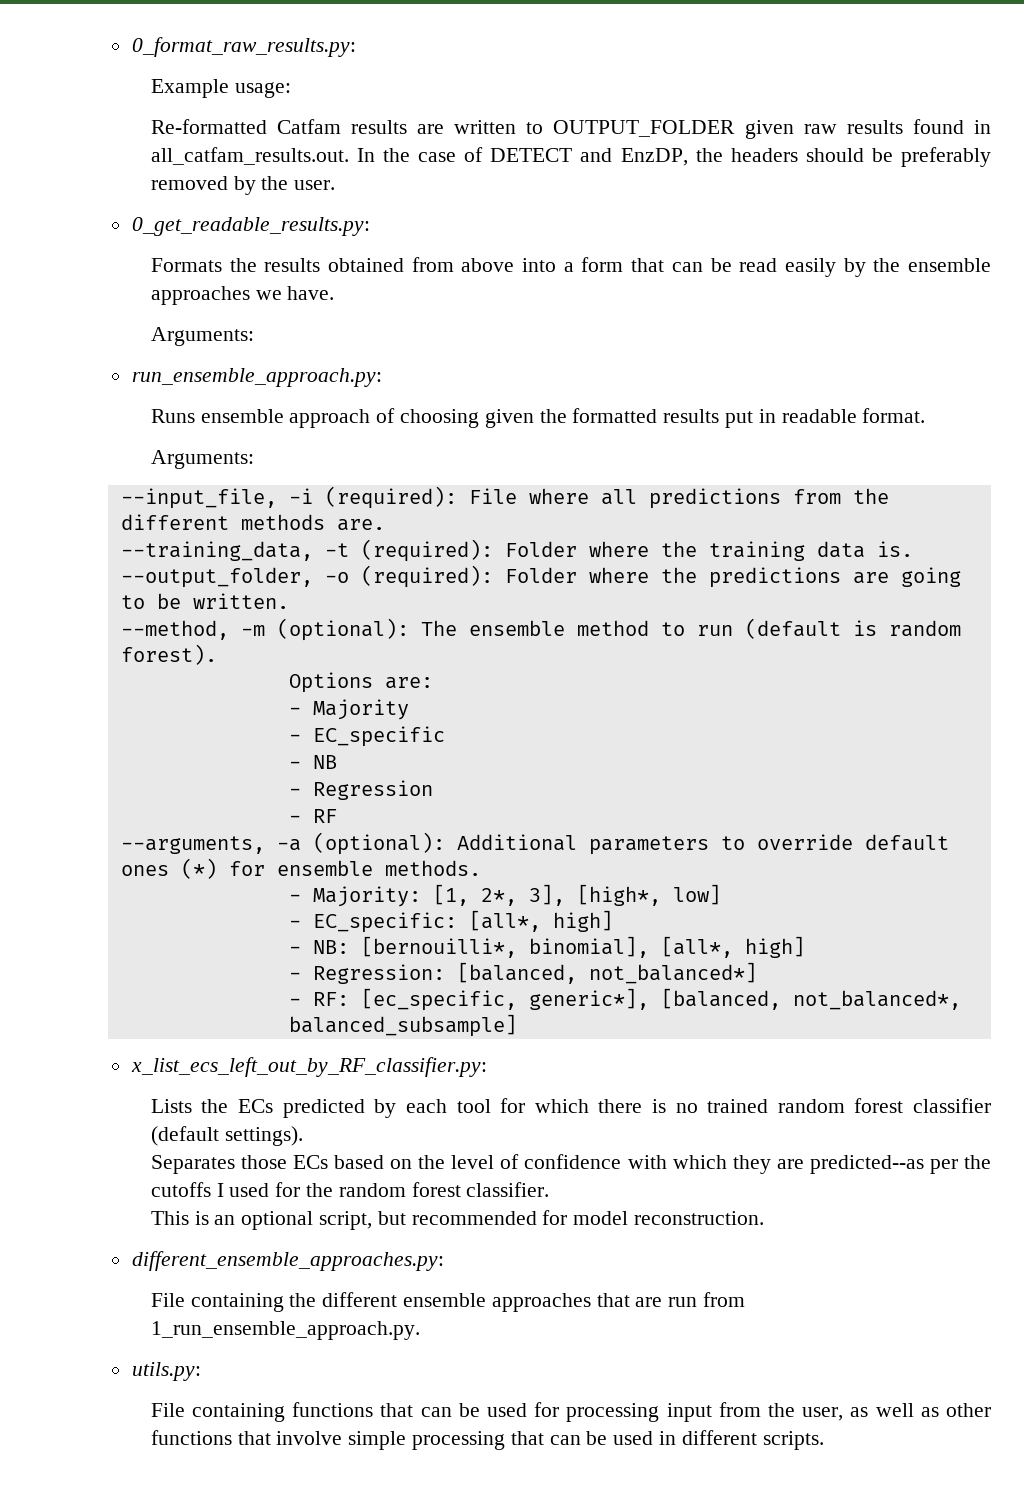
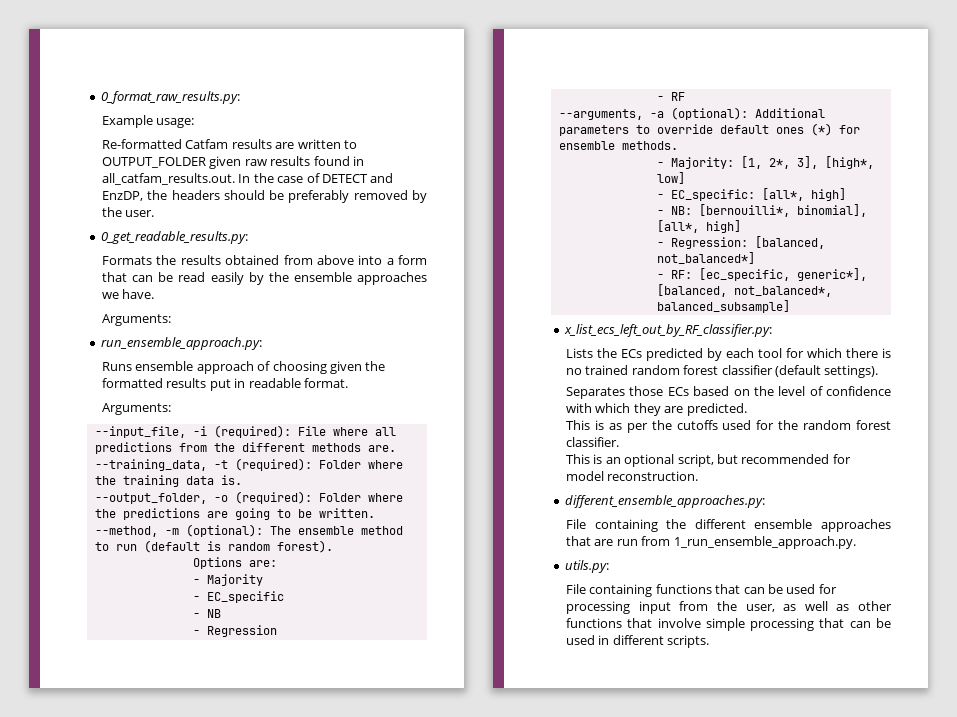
- Separates those ECs based on the level of confidence with which they are predicted--as per the cutoffs I used for the random forest classifier.
+ Separates those ECs based on the level of confidence with which they are predicted.
+ This is as per the cutoffs used for the random forest classifier.

